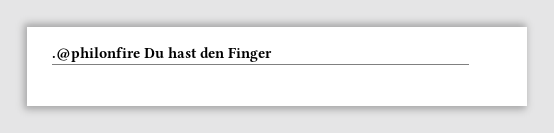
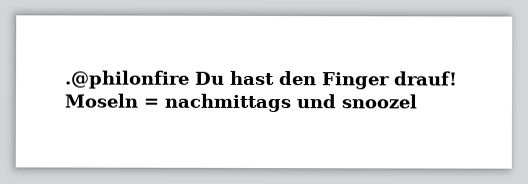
- .@philonfire Du hast den Finger
+ .@philonfire Du hast den Finger drauf! Moseln = nachmittags und snoozel

